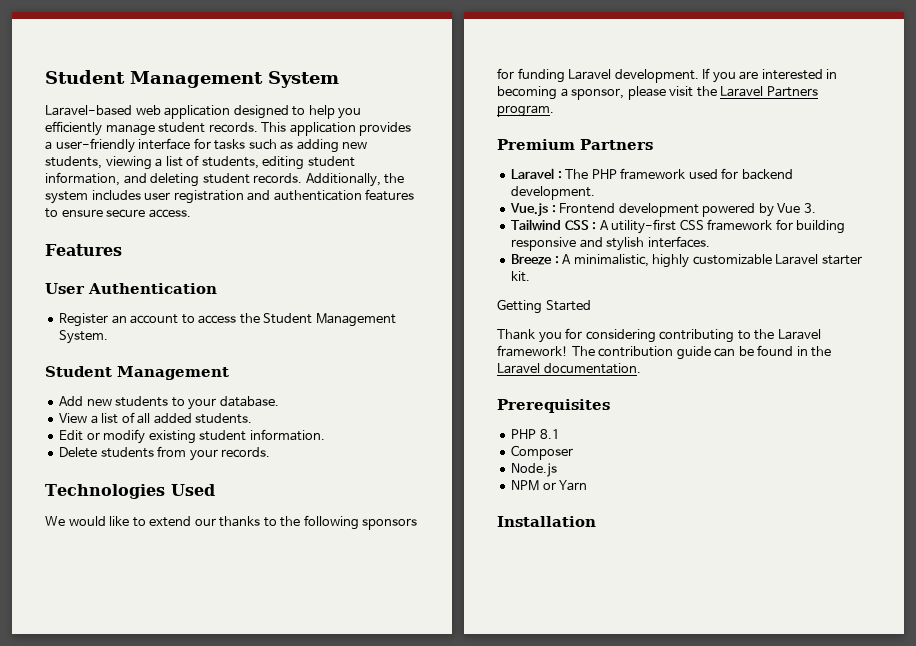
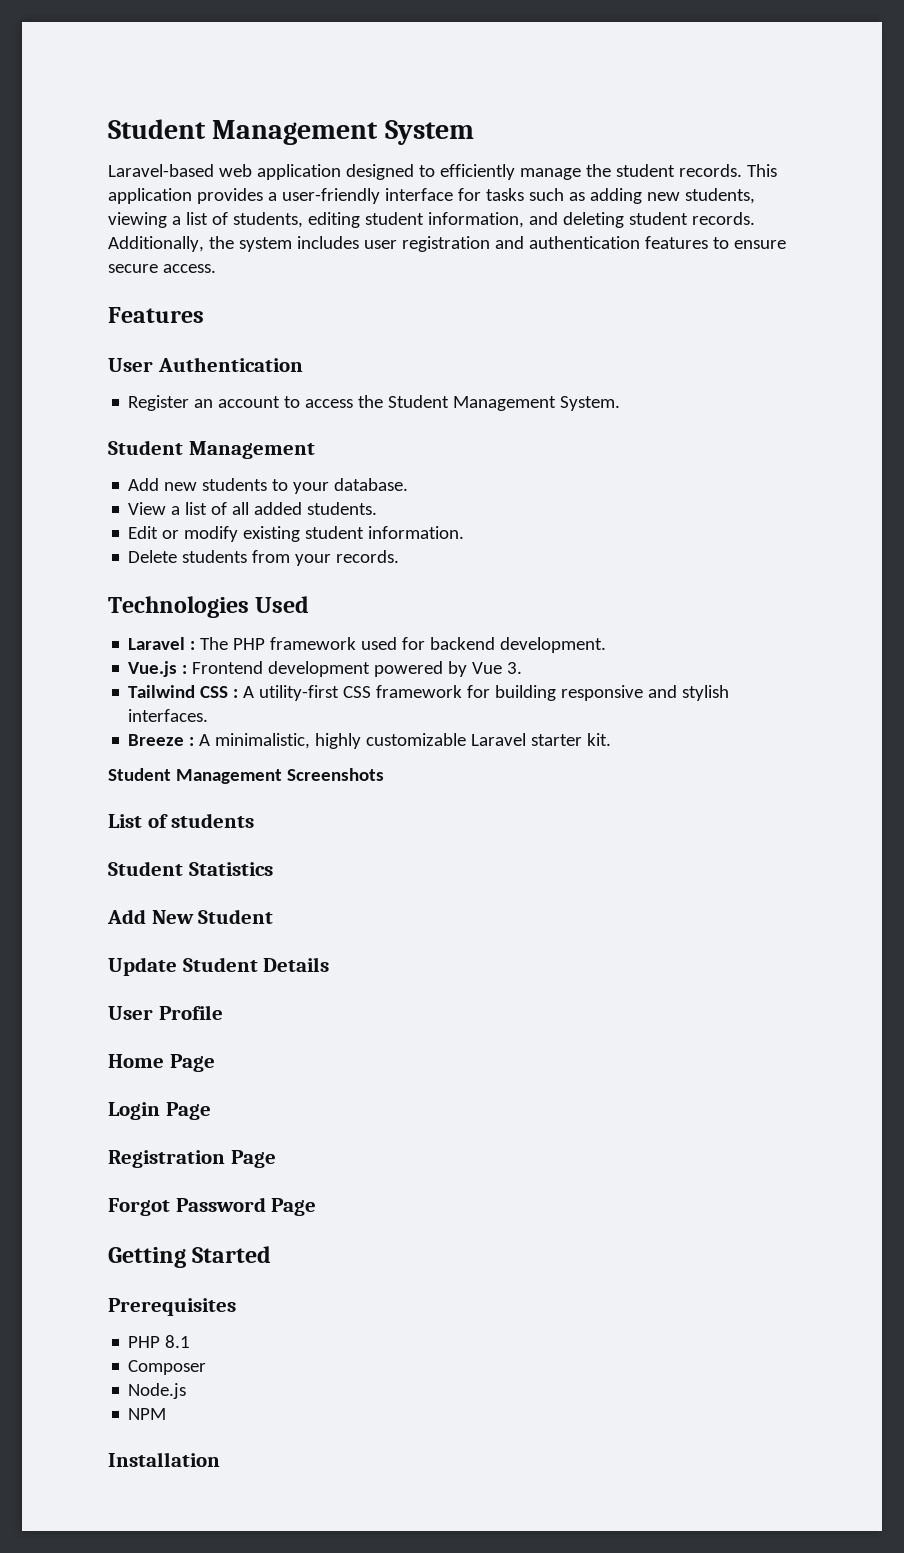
- Laravel-based web application designed to help you efficiently manage student records.
+ Laravel-based web application designed to efficiently manage the student records.
- We would like to extend our thanks to the following sponsors for funding Laravel development. If you are interested in becoming a sponsor, please visit the Laravel Partners program.
- Premium Partners
+ Student Management Screenshots
+ List of students
+ Student Statistics
+ Add New Student
+ Update Student Details
+ User Profile
+ Home Page
+ Login Page
+ Registration Page
+ Forgot Password Page
  Getting Started
- Thank you for considering contributing to the Laravel framework! The contribution guide can be found in the Laravel documentation.
- NPM or Yarn
+ NPM

